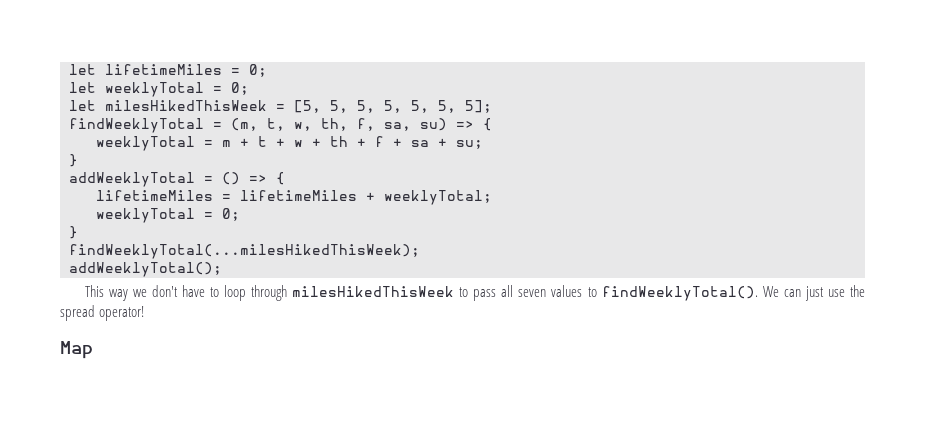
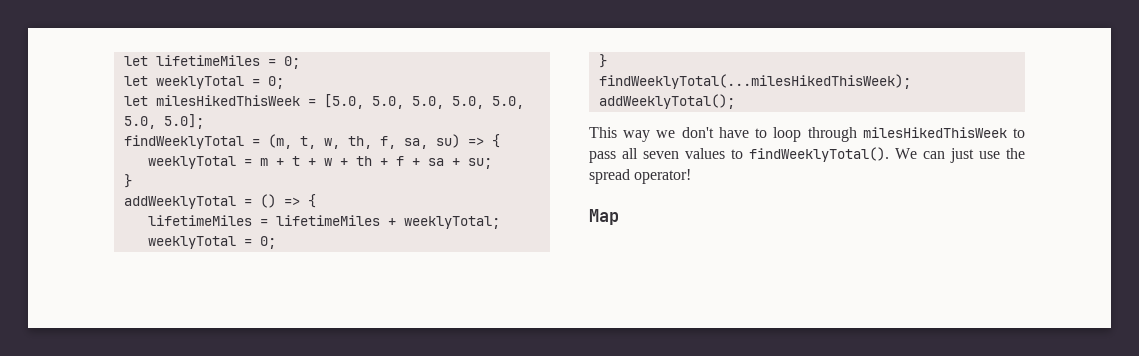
- let milesHikedThisWeek = [5, 5, 5, 5, 5, 5, 5];
+ let milesHikedThisWeek = [5.0, 5.0, 5.0, 5.0, 5.0, 5.0, 5.0];

